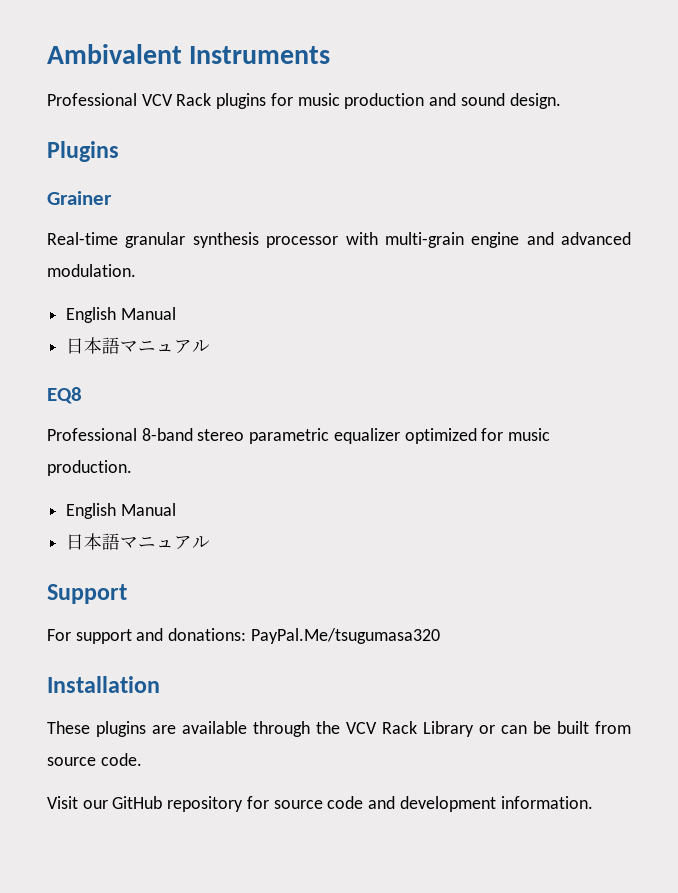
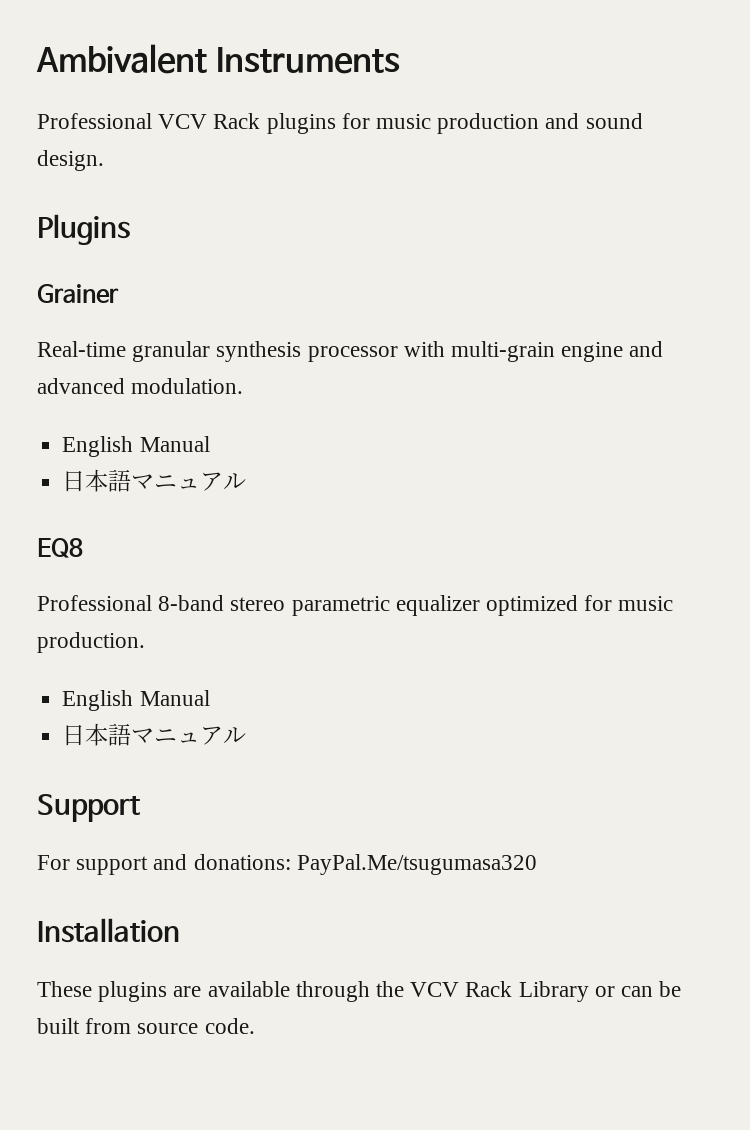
- Visit our GitHub repository for source code and development information.

